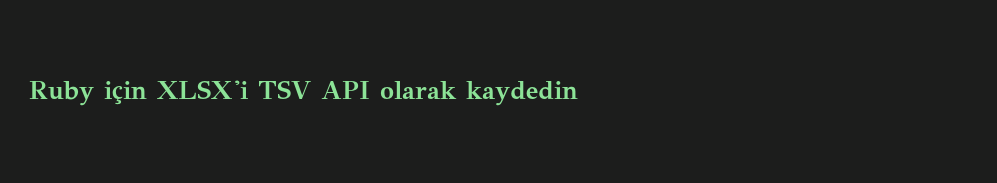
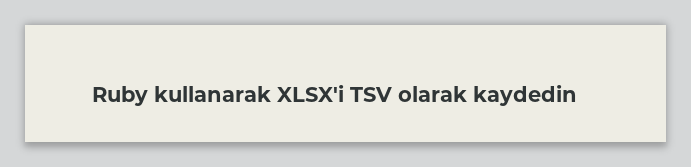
- Ruby için XLSX'i TSV API olarak kaydedin
+ Ruby kullanarak XLSX'i TSV olarak kaydedin

